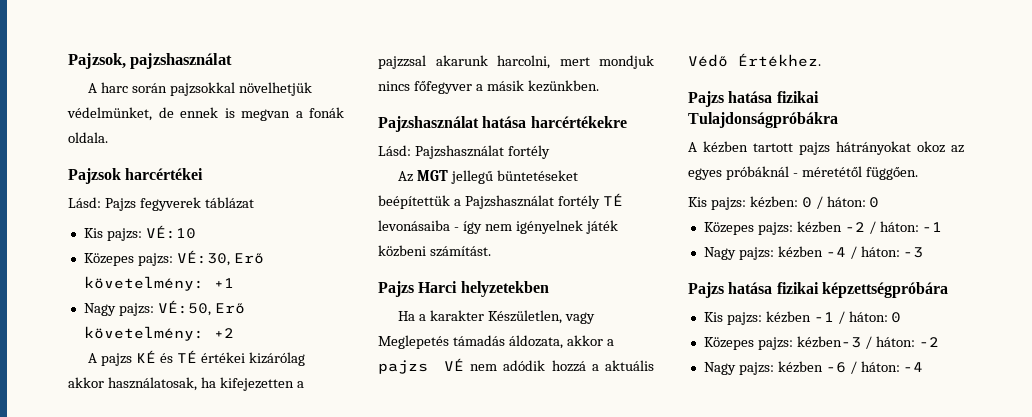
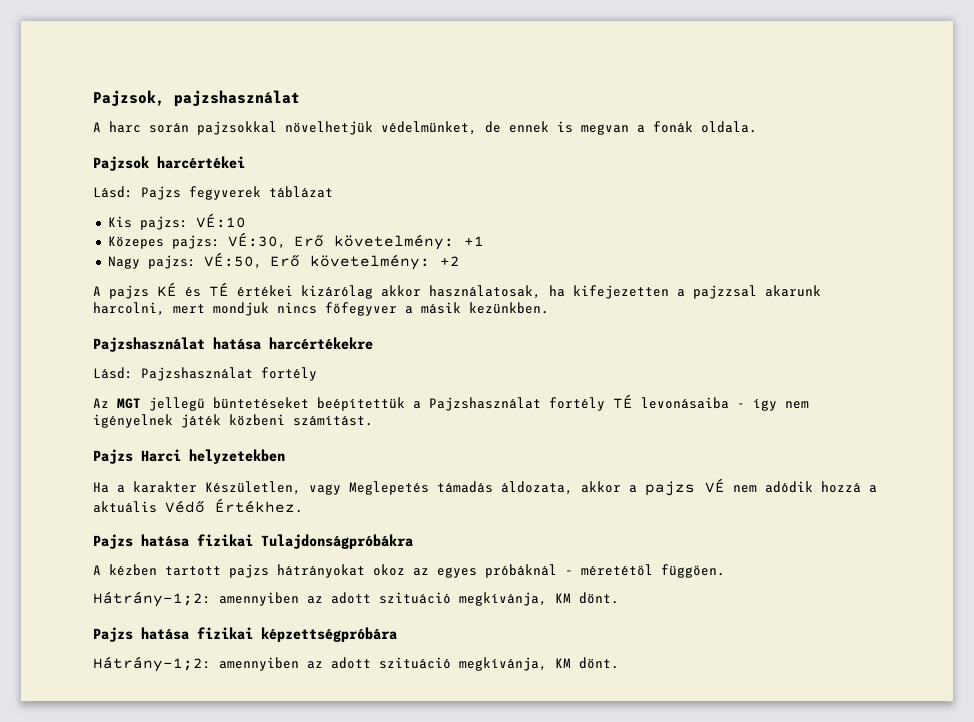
  A kézben tartott pajzs hátrányokat okoz az egyes próbáknál - méretétől függően.
- Kis pajzs: kézben: 0 / háton: 0
- Közepes pajzs: kézben -2 / háton: -1
- Nagy pajzs: kézben -4 / háton: -3
+ Hátrány-1;2: amennyiben az adott szituáció megkívánja, KM dönt.
  Pajzs hatása fizikai képzettségpróbára
- Kis pajzs: kézben -1 / háton: 0
- Közepes pajzs: kézben-3 / háton: -2
- Nagy pajzs: kézben -6 / háton: -4
+ Hátrány-1;2: amennyiben az adott szituáció megkívánja, KM dönt.

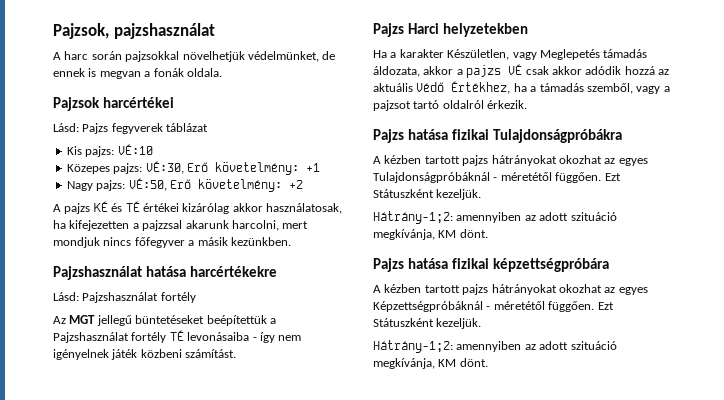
- Ha a karakter Készületlen, vagy Meglepetés támadás áldozata, akkor a pajzs VÉ nem adódik hozzá a aktuális Védő Értékhez.
+ Ha a karakter Készületlen, vagy Meglepetés támadás áldozata, akkor a pajzs VÉ csak akkor adódik hozzá az aktuális Védő Értékhez, ha a támadás szemből, vagy a pajzsot tartó oldalról érkezik.
- A kézben tartott pajzs hátrányokat okoz az egyes próbáknál - méretétől függően.
+ A kézben tartott pajzs hátrányokat okozhat az egyes Tulajdonságpróbáknál - méretétől függően. Ezt Státuszként kezeljük.
+ A kézben tartott pajzs hátrányokat okozhat az egyes Képzettségpróbáknál - méretétől függően. Ezt Státuszként kezeljük.

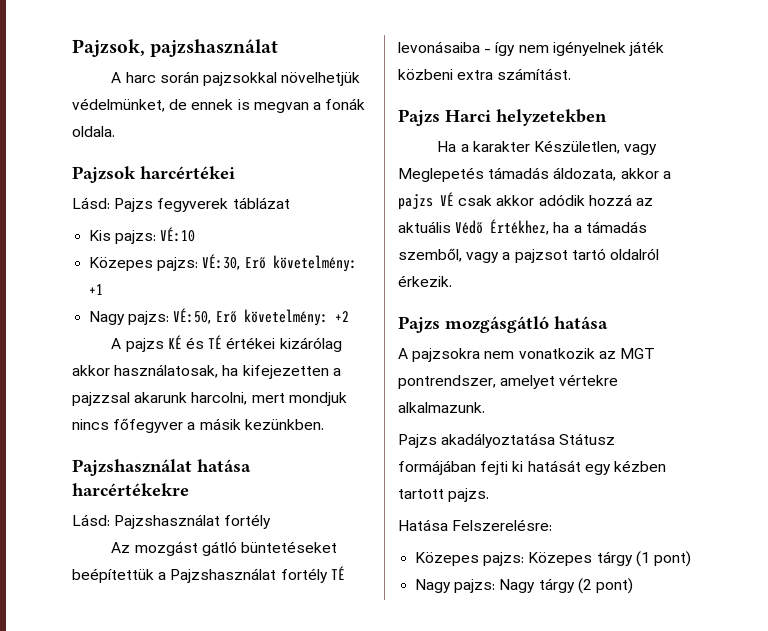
- Az MGT jellegű büntetéseket beépítettük a Pajzshasználat fortély TÉ levonásaiba - így nem igényelnek játék közbeni számítást.
+ Az mozgást gátló büntetéseket beépítettük a Pajzshasználat fortély TÉ levonásaiba - így nem igényelnek játék közbeni extra számítást.
- Pajzs hatása fizikai Tulajdonságpróbákra
- A kézben tartott pajzs hátrányokat okozhat az egyes Tulajdonságpróbáknál - méretétől függően. Ezt Státuszként kezeljük.
- Hátrány-1;2: amennyiben az adott szituáció megkívánja, KM dönt.
- Pajzs hatása fizikai képzettségpróbára
- A kézben tartott pajzs hátrányokat okozhat az egyes Képzettségpróbáknál - méretétől függően. Ezt Státuszként kezeljük.
- Hátrány-1;2: amennyiben az adott szituáció megkívánja, KM dönt.
+ Pajzs mozgásgátló hatása
+ A pajzsokra nem vonatkozik az MGT pontrendszer, amelyet vértekre alkalmazunk.
+ Pajzs akadályoztatása Státusz formájában fejti ki hatását egy kézben tartott pajzs.
+ Hatása Felszerelésre:
+ Közepes pajzs: Közepes tárgy (1 pont)
+ Nagy pajzs: Nagy tárgy (2 pont)

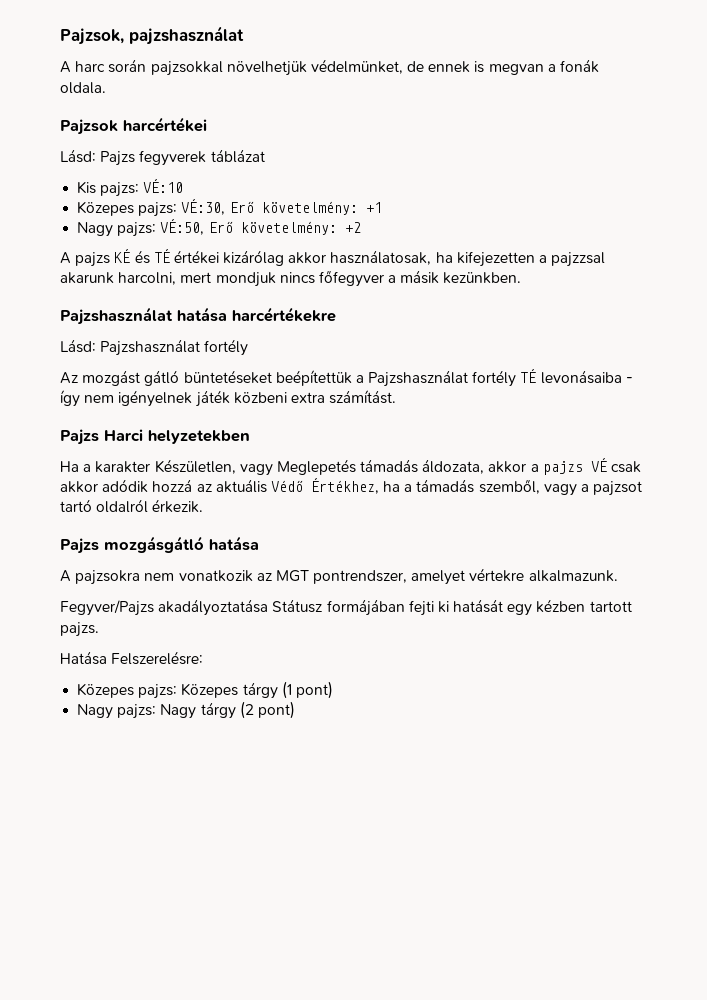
- Pajzs akadályoztatása Státusz formájában fejti ki hatását egy kézben tartott pajzs.
+ Fegyver/Pajzs akadályoztatása Státusz formájában fejti ki hatását egy kézben tartott pajzs.

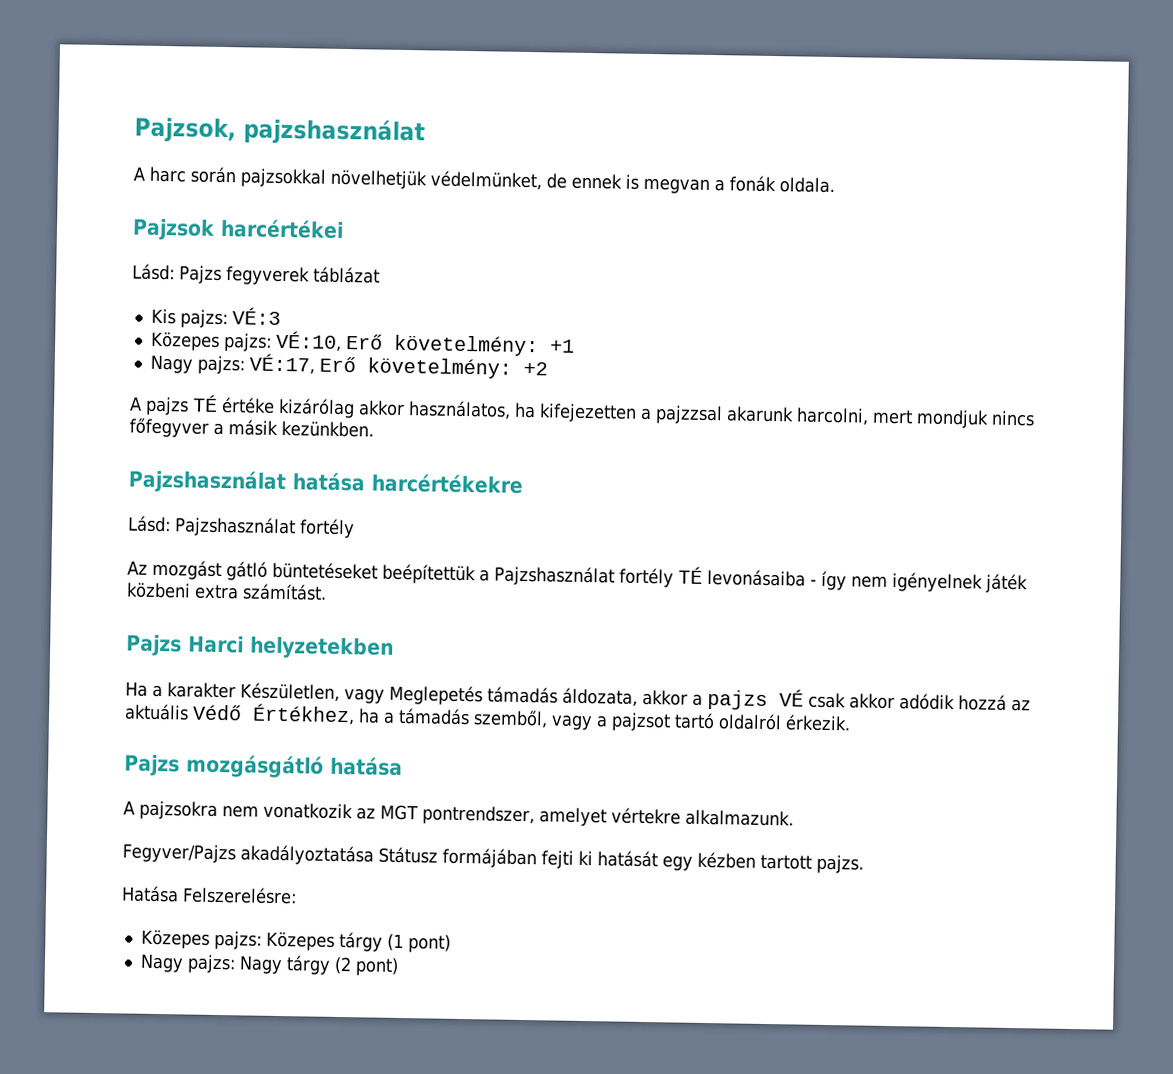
- Kis pajzs: VÉ:10
- Közepes pajzs: VÉ:30, Erő követelmény: +1
+ Kis pajzs: VÉ:3
+ Közepes pajzs: VÉ:10, Erő követelmény: +1
- Nagy pajzs: VÉ:50, Erő követelmény: +2
+ Nagy pajzs: VÉ:17, Erő követelmény: +2
- A pajzs KÉ és TÉ értékei kizárólag akkor használatosak, ha kifejezetten a pajzzsal akarunk harcolni, mert mondjuk nincs főfegyver a másik kezünkben.
+ A pajzs TÉ értéke kizárólag akkor használatos, ha kifejezetten a pajzzsal akarunk harcolni, mert mondjuk nincs főfegyver a másik kezünkben.

